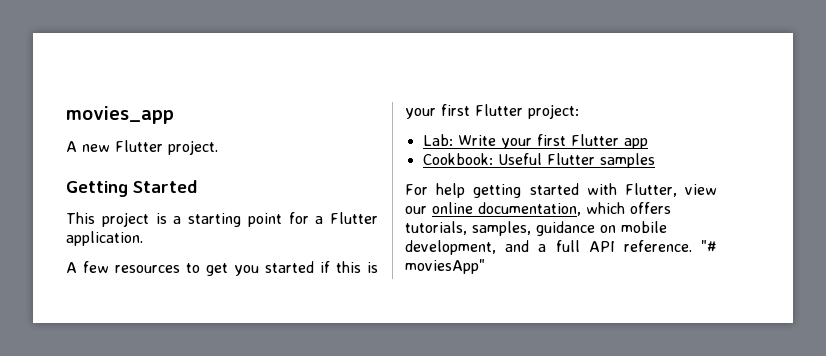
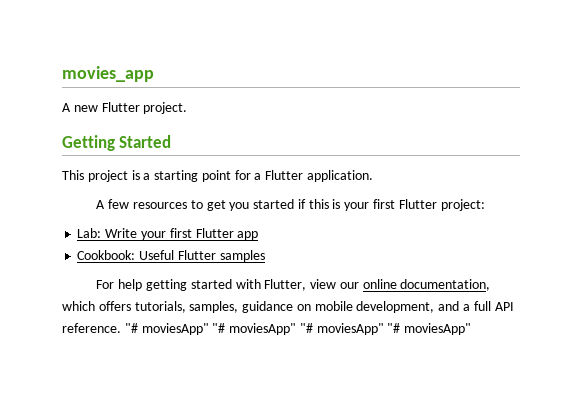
- "# moviesApp"
+ "# moviesApp" "# moviesApp" "# moviesApp" "# moviesApp"

